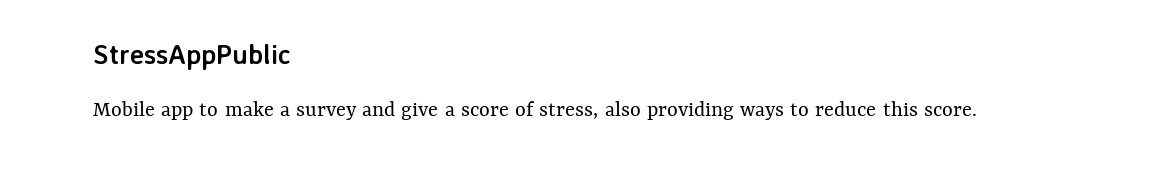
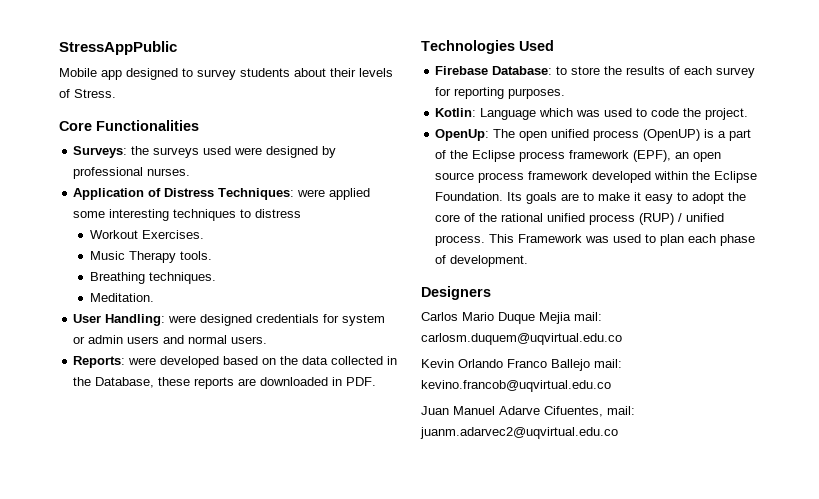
- Mobile app to make a survey and give a score of stress, also providing ways to reduce this score.
+ Mobile app designed to survey students about their levels of Stress.
+ Core Functionalities
+ Surveys: the surveys used were designed by professional nurses.
+ Application of Distress Techniques: were applied some interesting techniques to distress
+ Workout Exercises.
+ Music Therapy tools.
+ Breathing techniques.
+ Meditation.
+ User Handling: were designed credentials for system or admin users and normal users.
+ Reports: were developed based on the data collected in the Database, these reports are downloaded in PDF.
+ Technologies Used
+ Firebase Database: to store the results of each survey for reporting purposes.
+ Kotlin: Language which was used to code the project.
+ OpenUp: The open unified process (OpenUP) is a part of the Eclipse process framework (EPF), an open source process framework developed within the Eclipse Foundation. Its goals are to make it easy to adopt the core of the rational unified process (RUP) / unified process. This Framework was used to plan each phase of development.
+ Designers
+ Carlos Mario Duque Mejia mail: carlosm.duquem@uqvirtual.edu.co
+ Kevin Orlando Franco Ballejo mail: kevino.francob@uqvirtual.edu.co
+ Juan Manuel Adarve Cifuentes, mail: juanm.adarvec2@uqvirtual.edu.co

